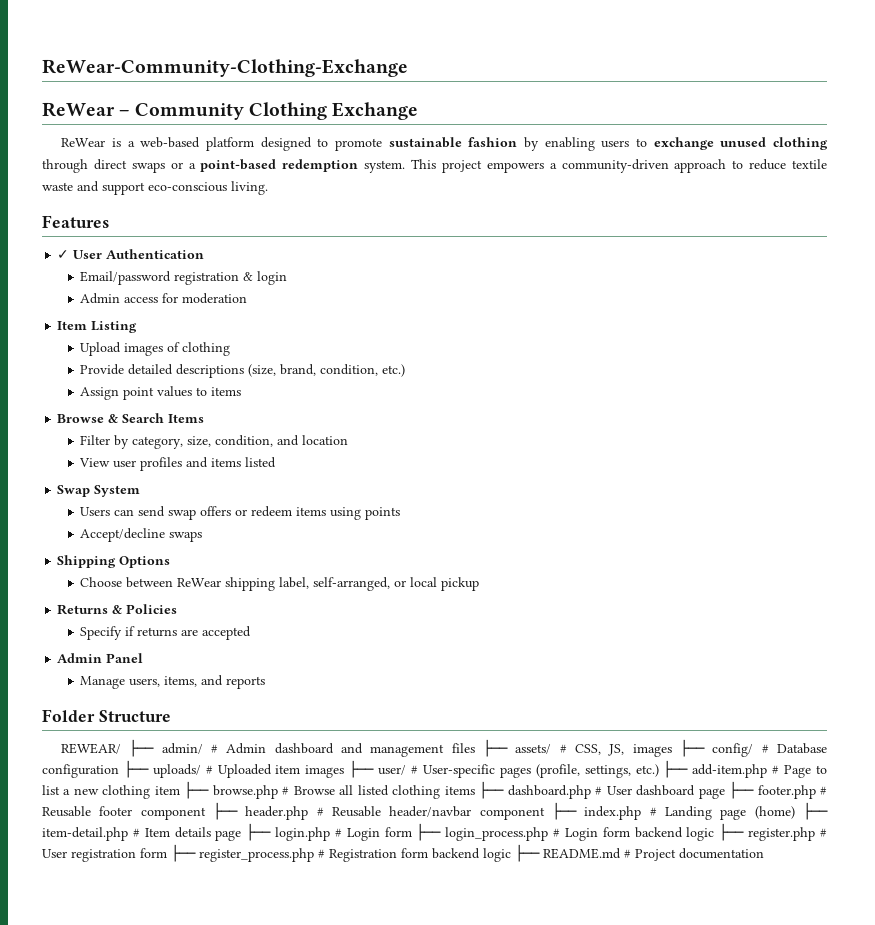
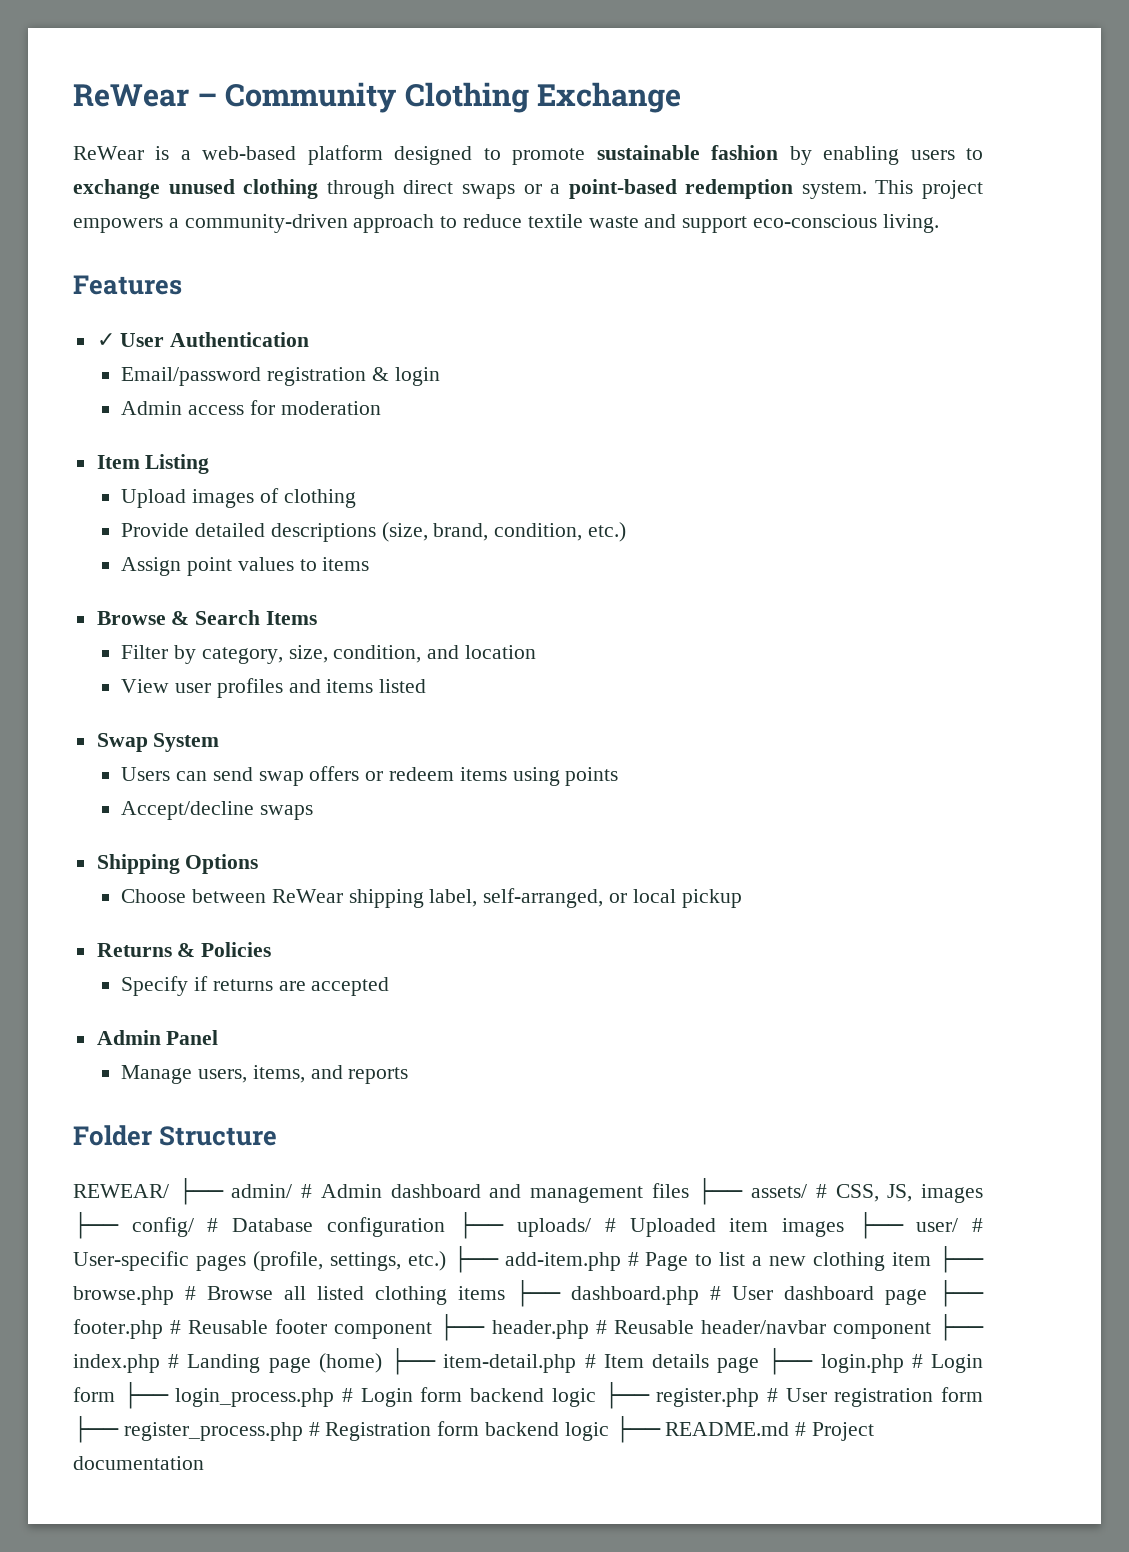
- ReWear-Community-Clothing-Exchange

